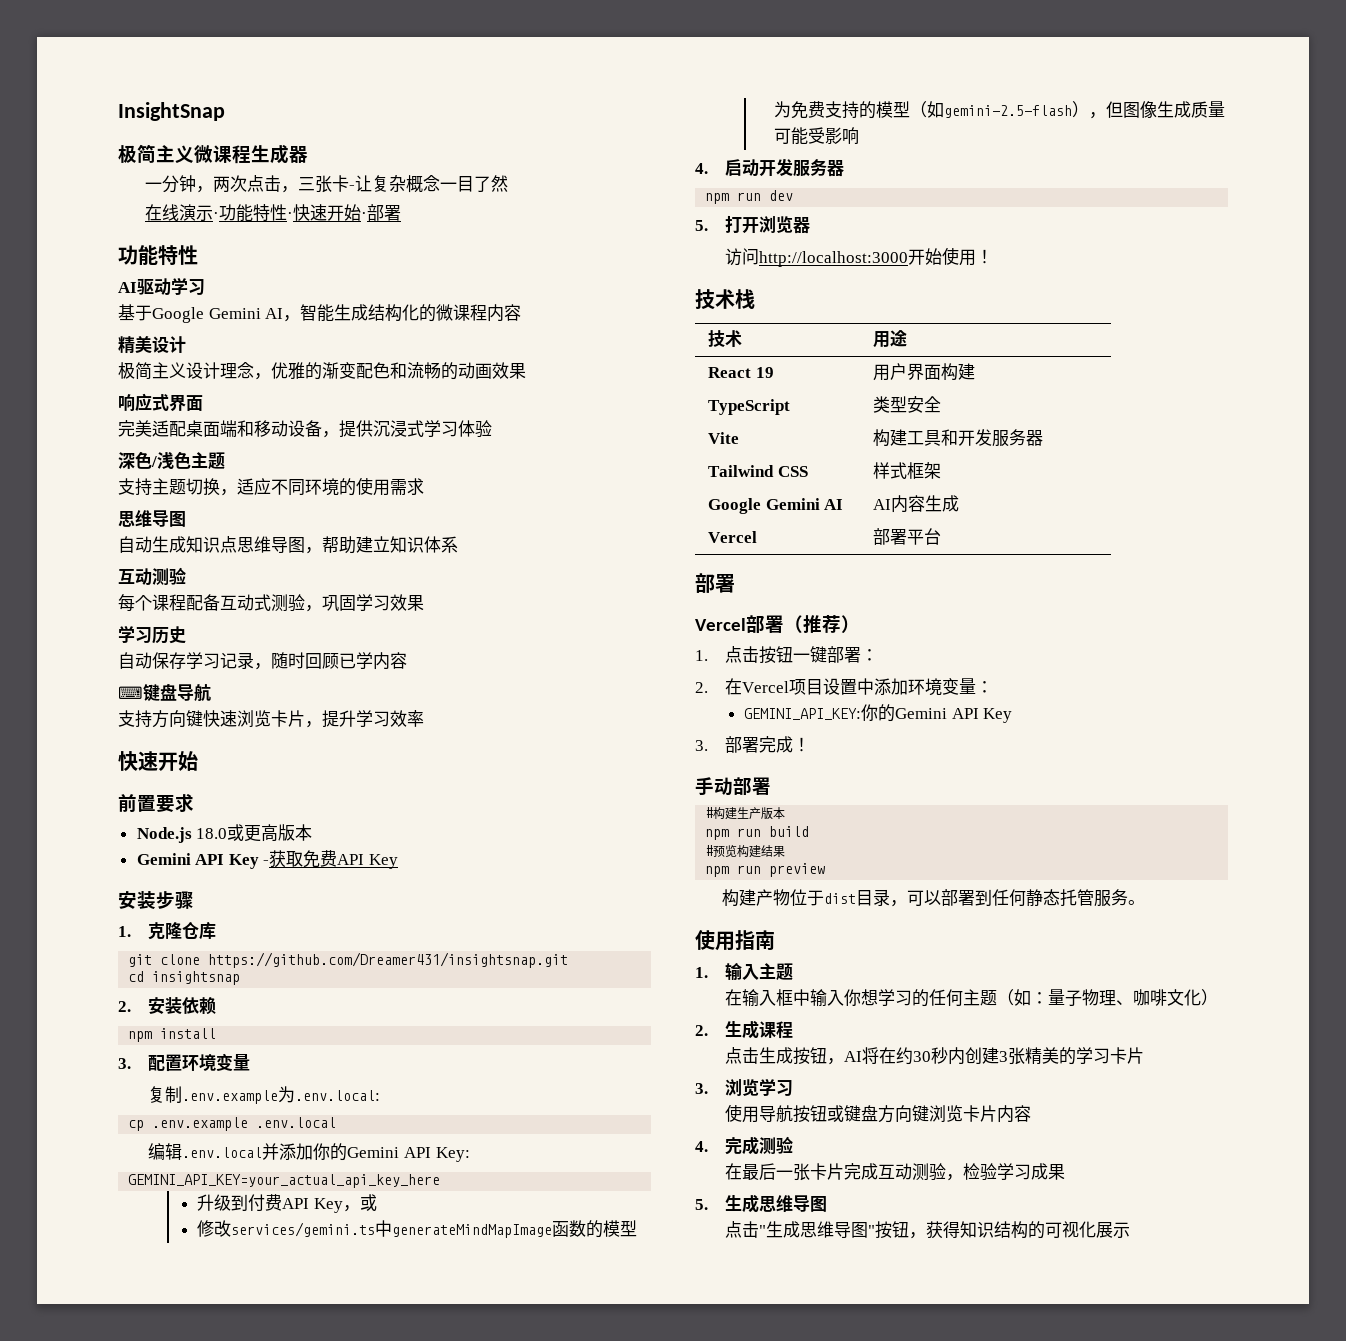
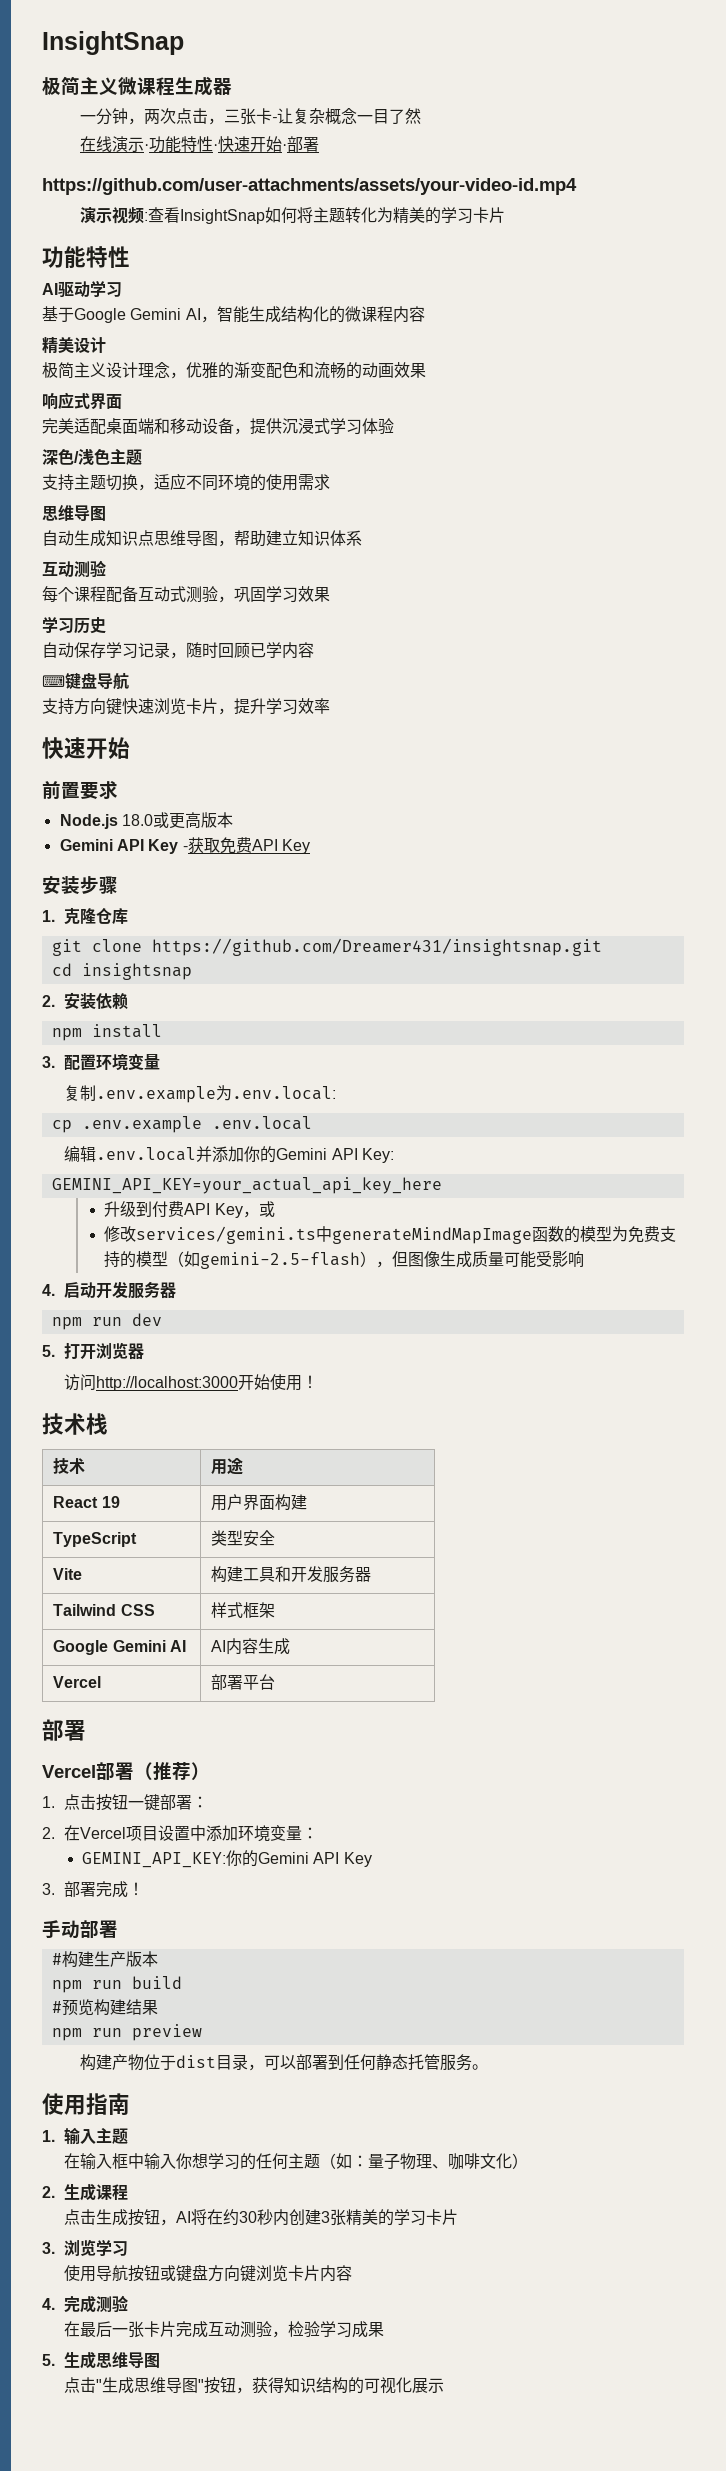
+ https://github.com/user-attachments/assets/your-video-id.mp4
+ 演示视频:查看InsightSnap如何将主题转化为精美的学习卡片

